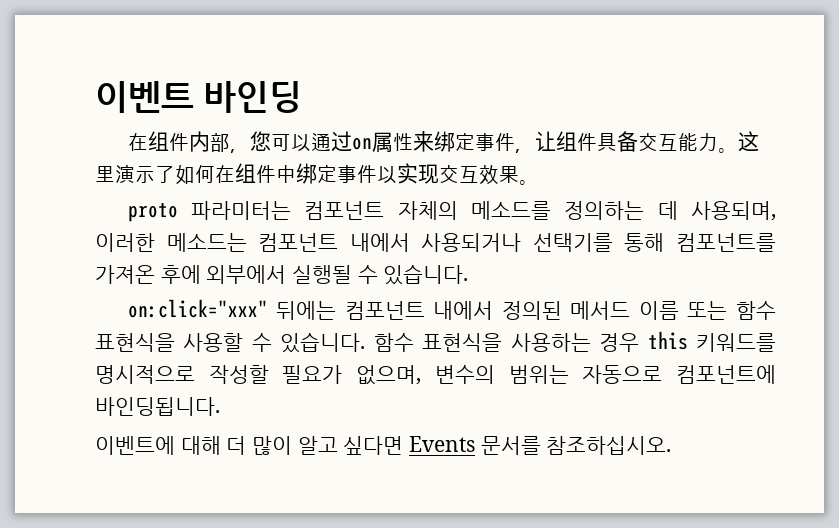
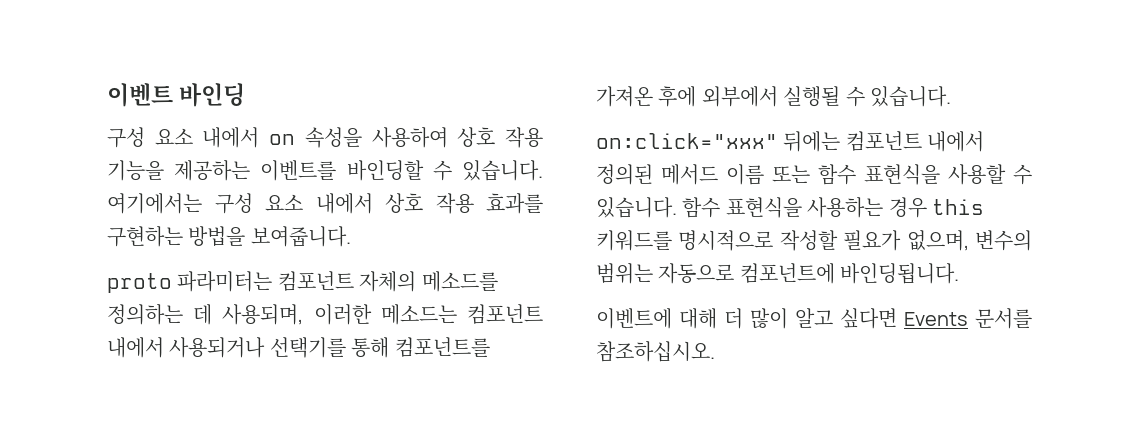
- 在组件内部，您可以通过on属性来绑定事件，让组件具备交互能力。这里演示了如何在组件中绑定事件以实现交互效果。
+ 구성 요소 내에서 on 속성을 사용하여 상호 작용 기능을 제공하는 이벤트를 바인딩할 수 있습니다. 여기에서는 구성 요소 내에서 상호 작용 효과를 구현하는 방법을 보여줍니다.

